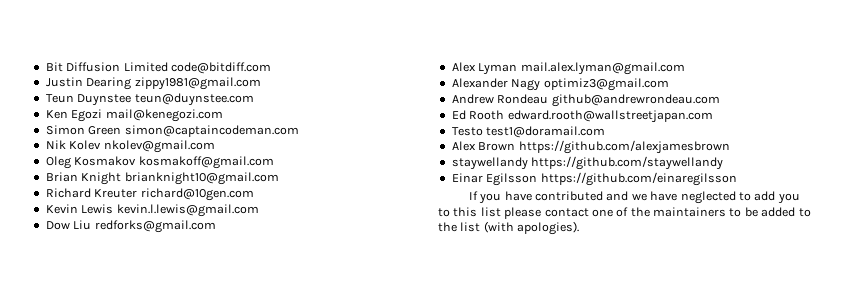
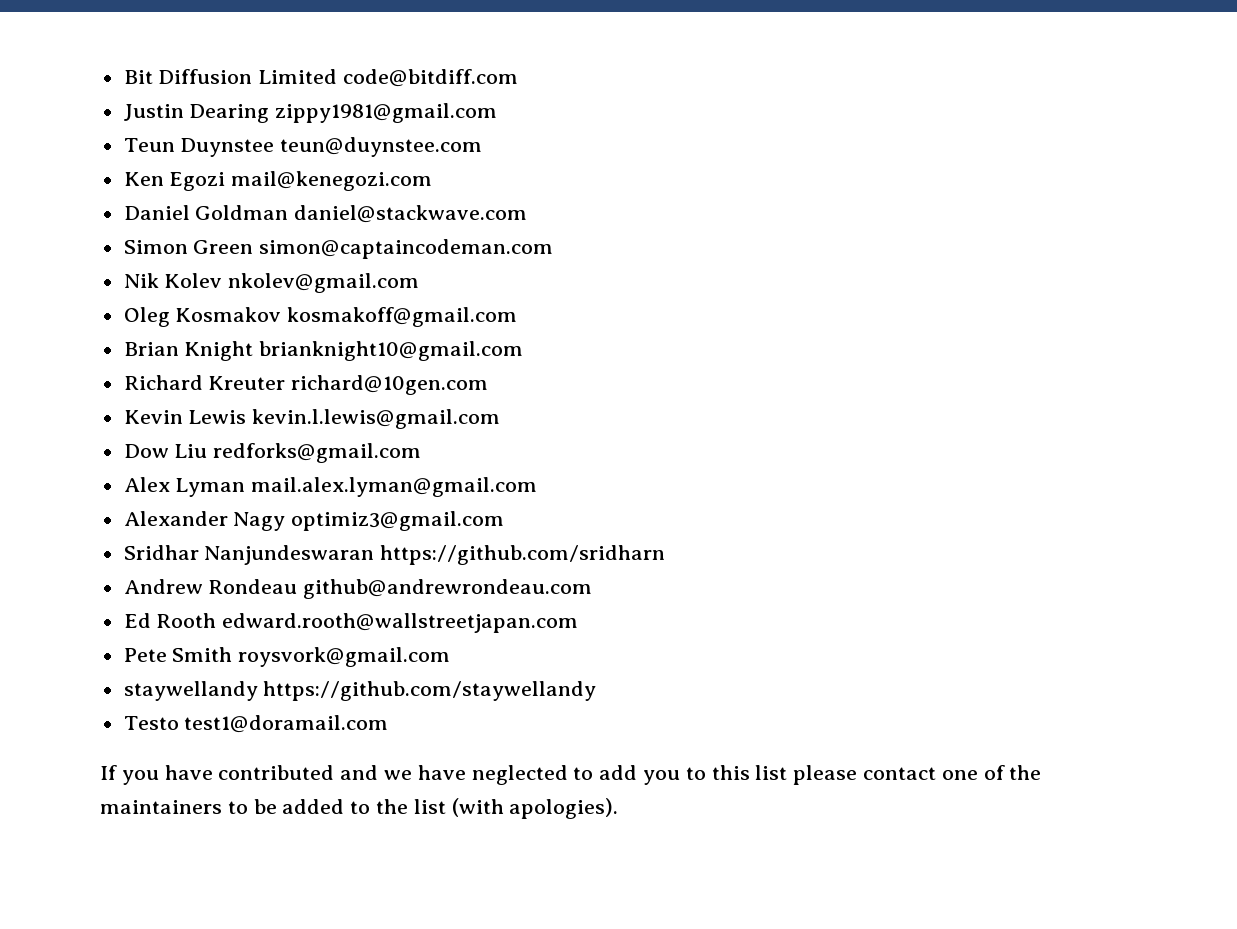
+ Daniel Goldman daniel@stackwave.com
+ Sridhar Nanjundeswaran https://github.com/sridharn
- Testo test1@doramail.com
- Alex Brown https://github.com/alexjamesbrown
+ Pete Smith roysvork@gmail.com
- Einar Egilsson https://github.com/einaregilsson
+ Testo test1@doramail.com

